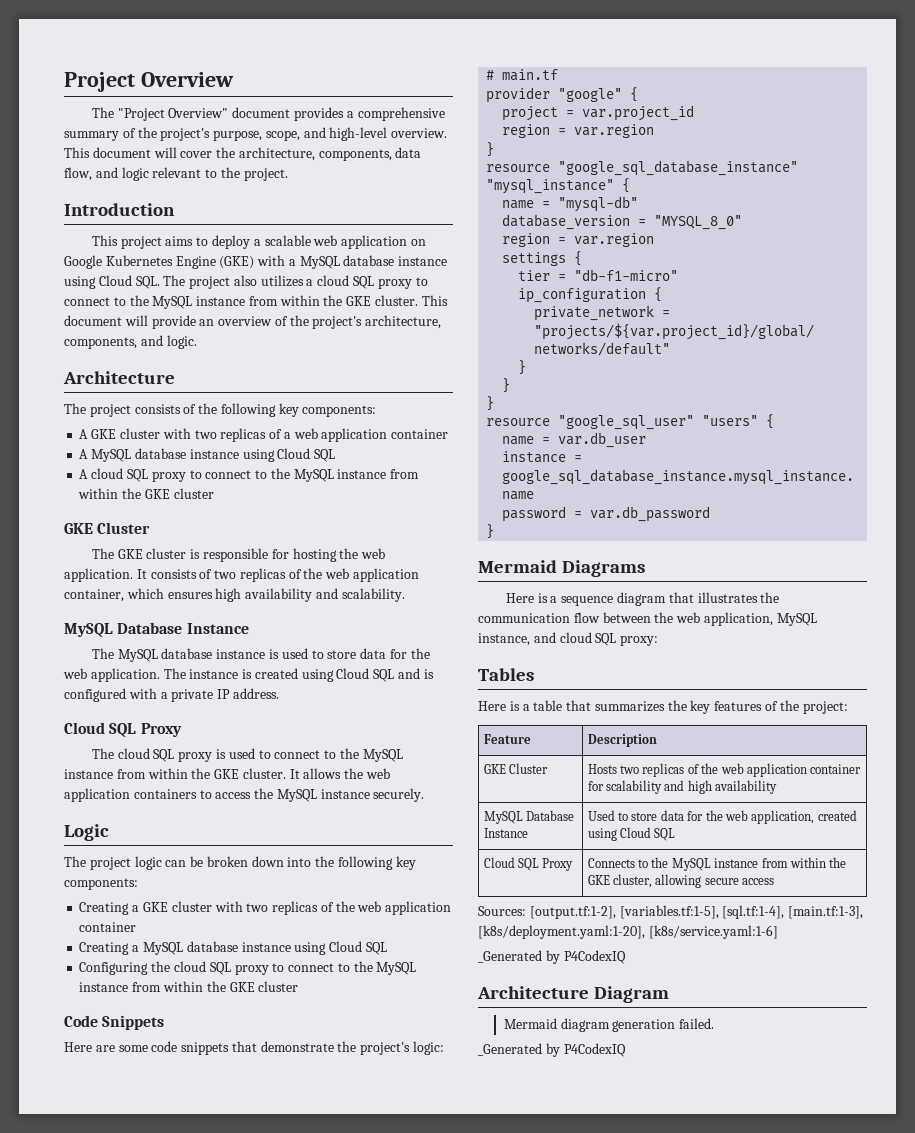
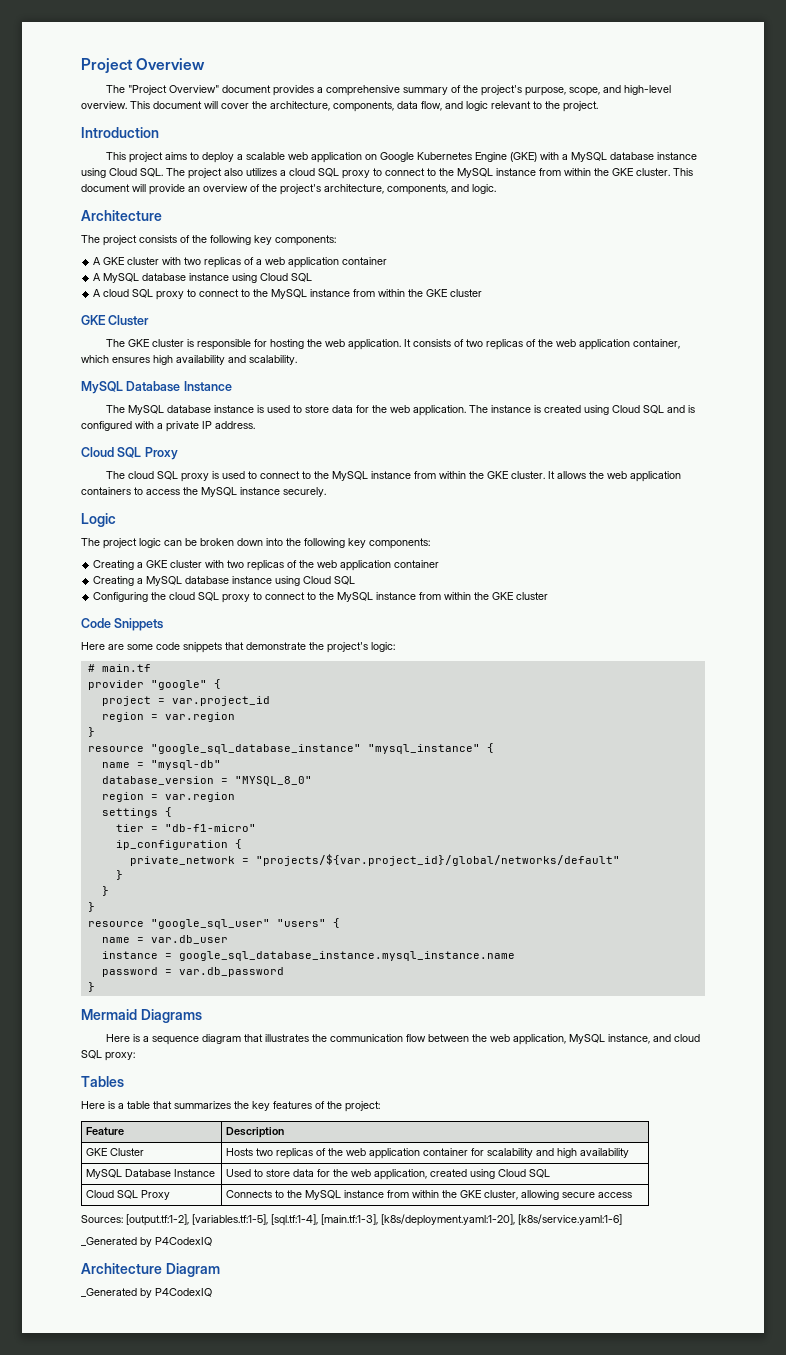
- Mermaid diagram generation failed.

